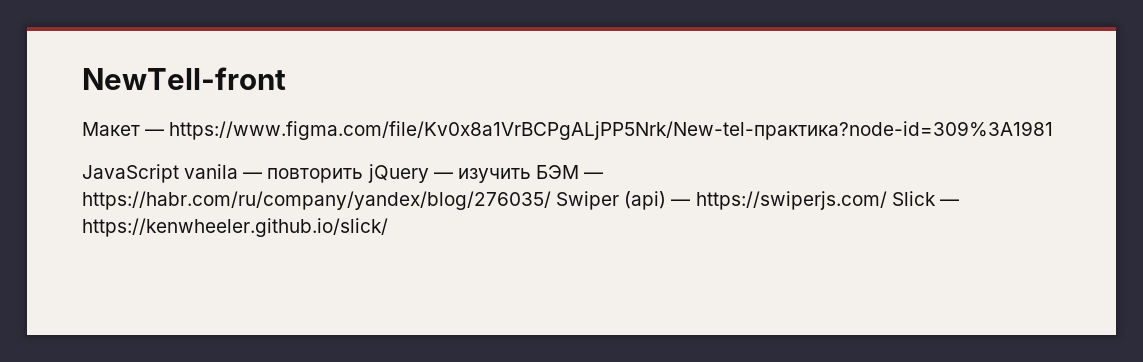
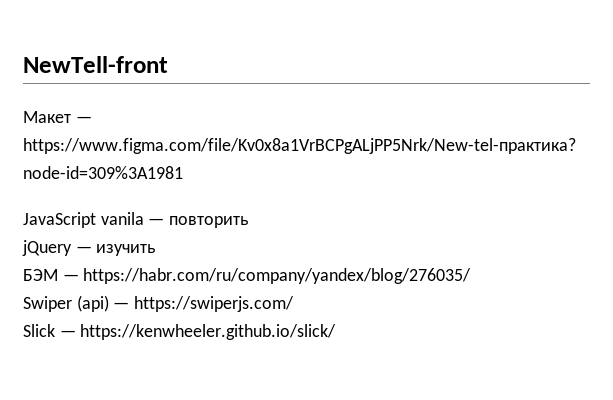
- JavaScript vanila — повторить jQuery — изучить БЭМ — https://habr.com/ru/company/yandex/blog/276035/ Swiper (api) — https://swiperjs.com/ Slick — https://kenwheeler.github.io/slick/
+ JavaScript vanila — повторить
+ jQuery — изучить
+ БЭМ — https://habr.com/ru/company/yandex/blog/276035/
+ Swiper (api) — https://swiperjs.com/
+ Slick — https://kenwheeler.github.io/slick/

